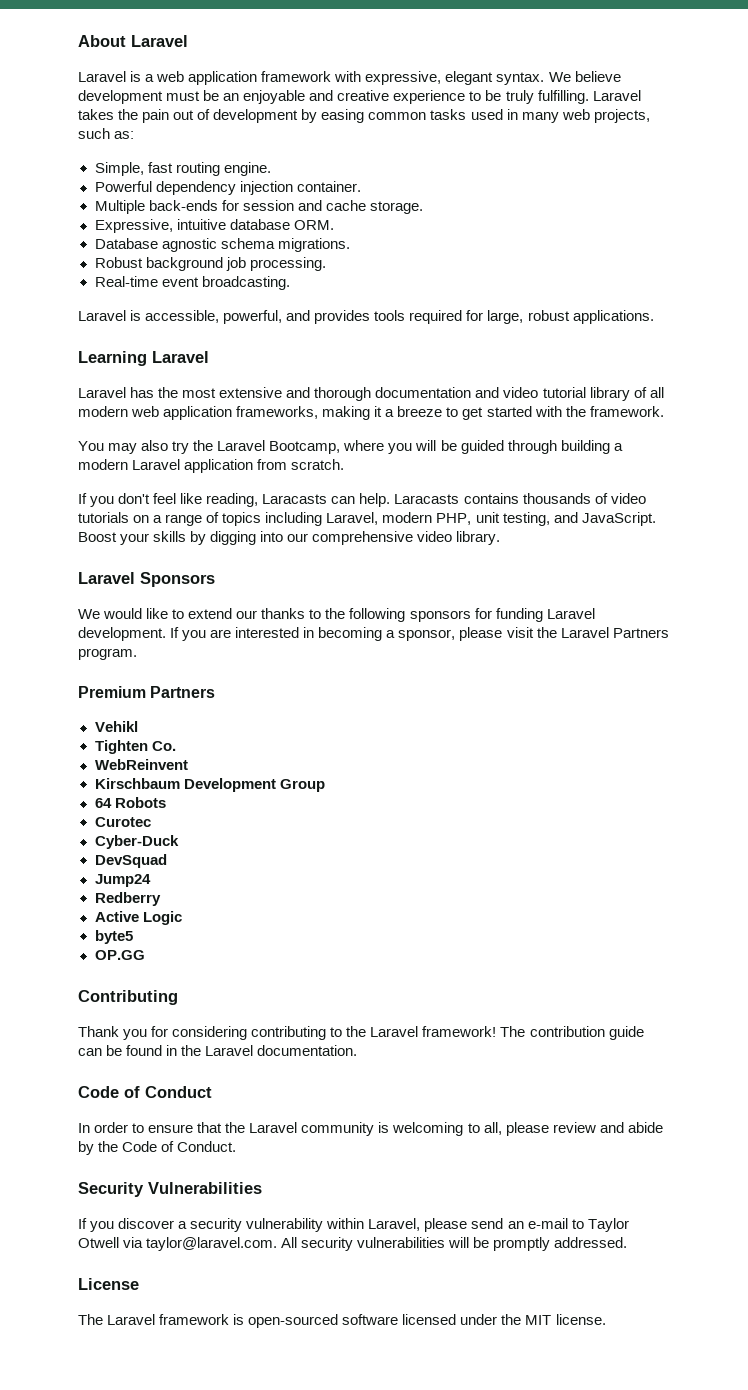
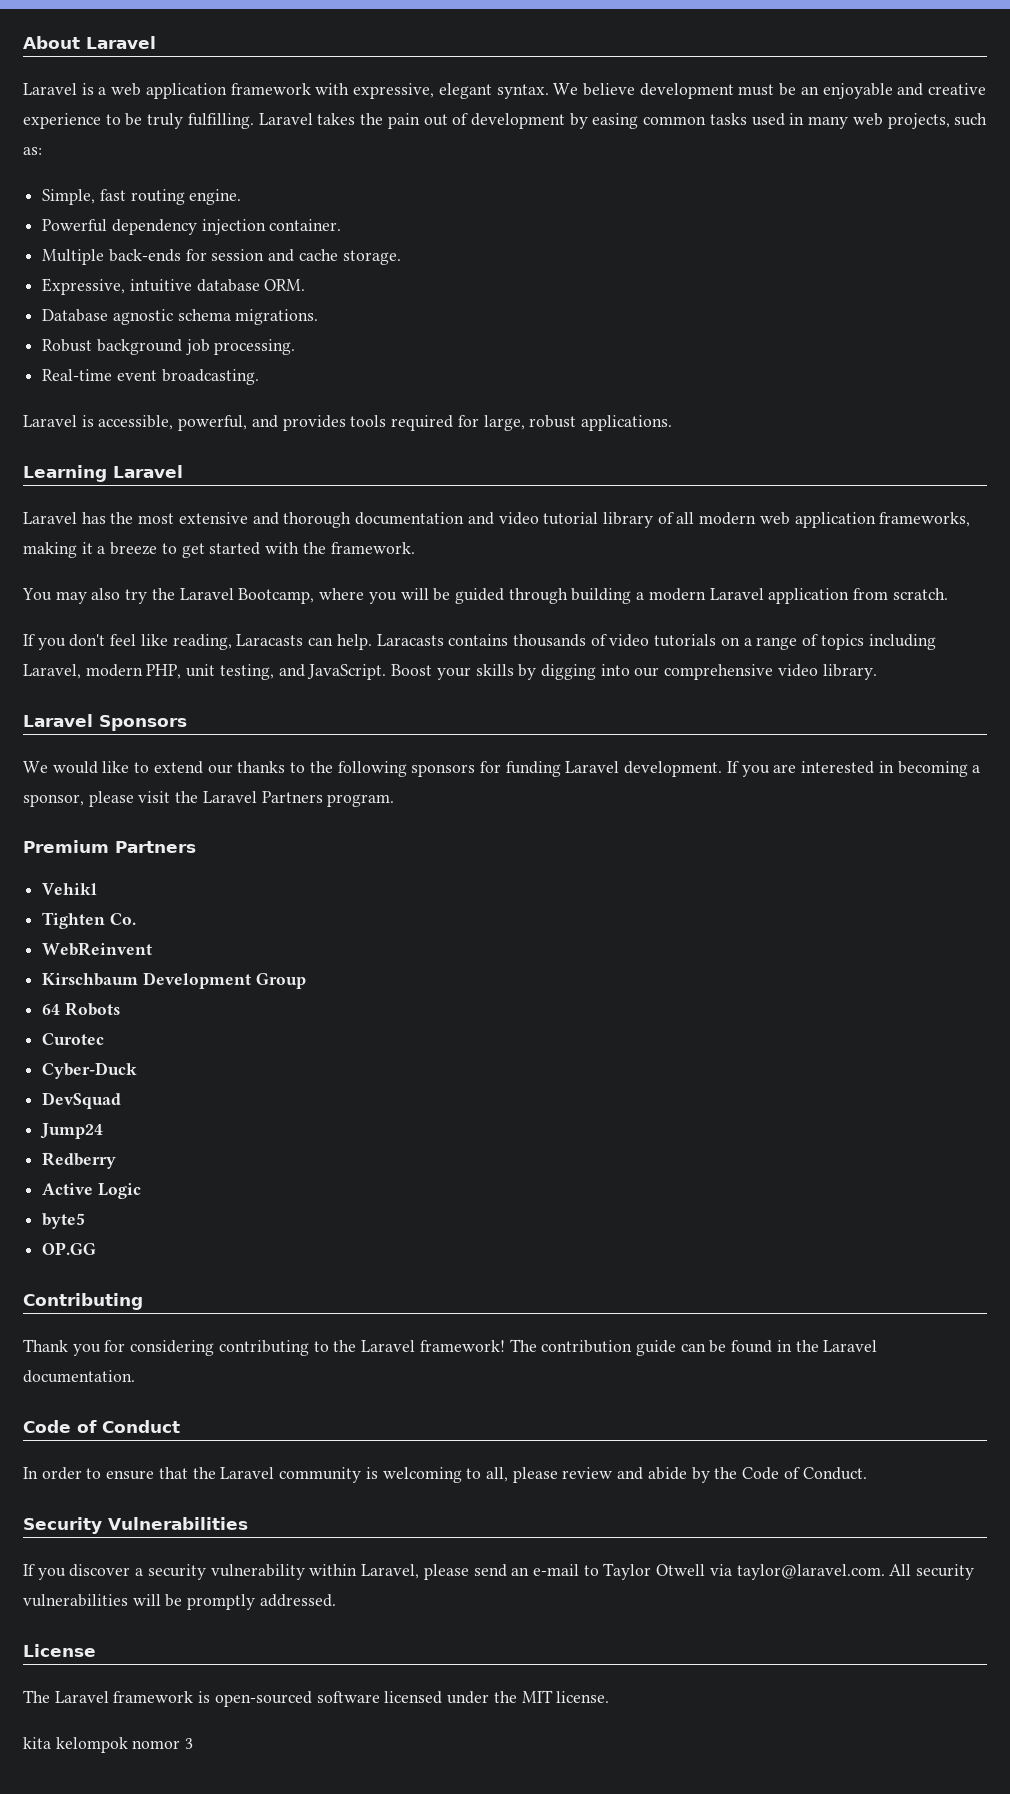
+ kita kelompok nomor 3

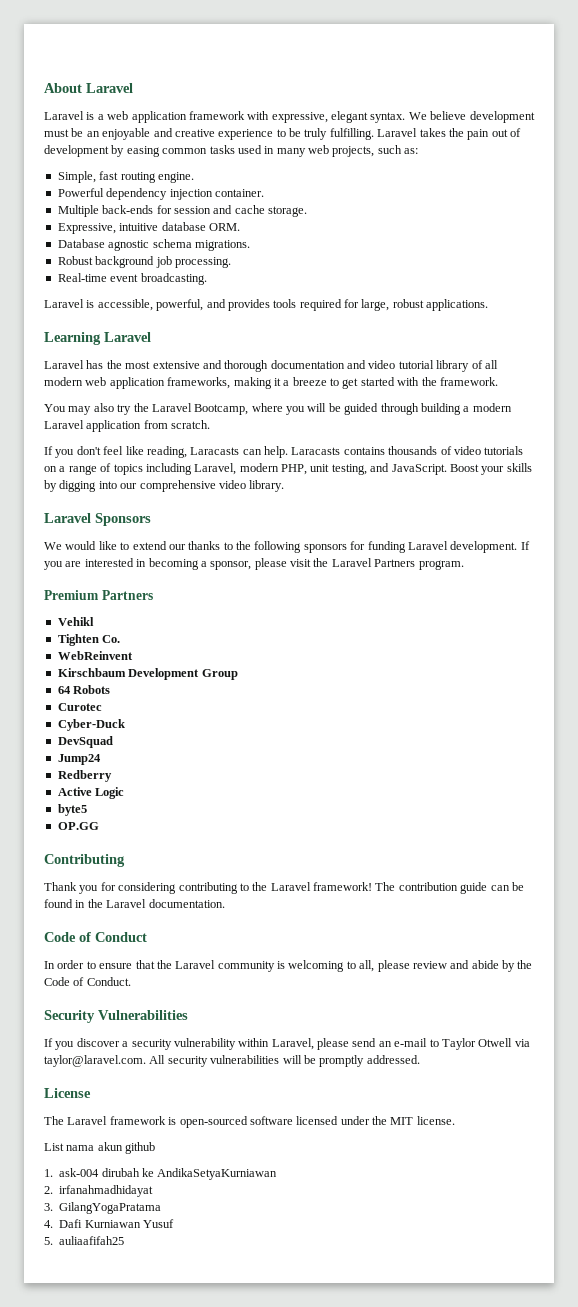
- kita kelompok nomor 3
+ List nama akun github
+ 1. ask-004 dirubah ke AndikaSetyaKurniawan
+ 2. irfanahmadhidayat
+ 3. GilangYogaPratama
+ 4. Dafi Kurniawan Yusuf
+ 5. auliaafifah25

